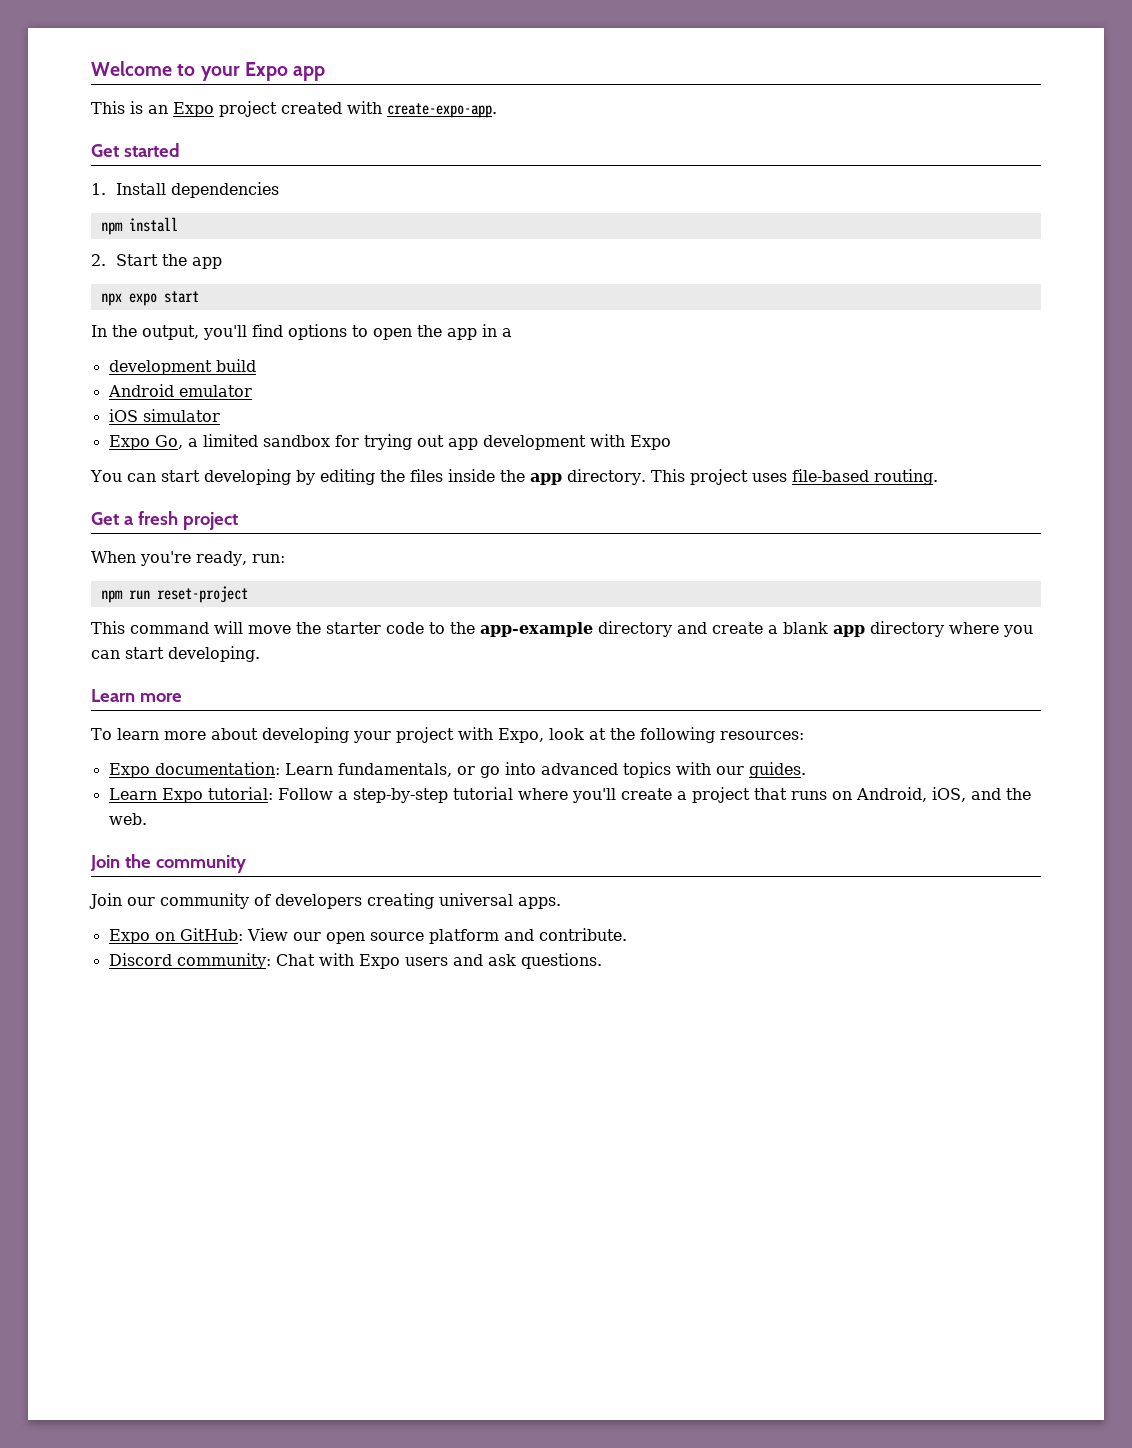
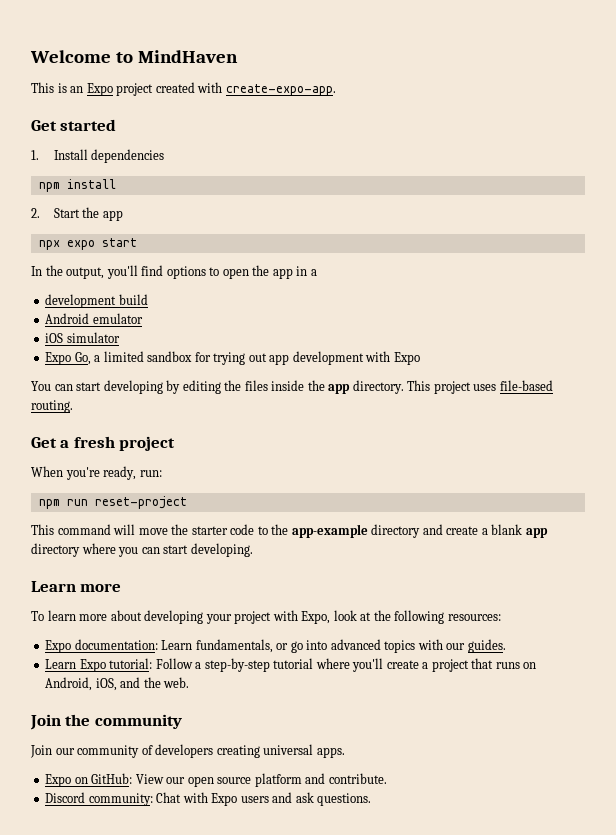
- Welcome to your Expo app
+ Welcome to MindHaven

